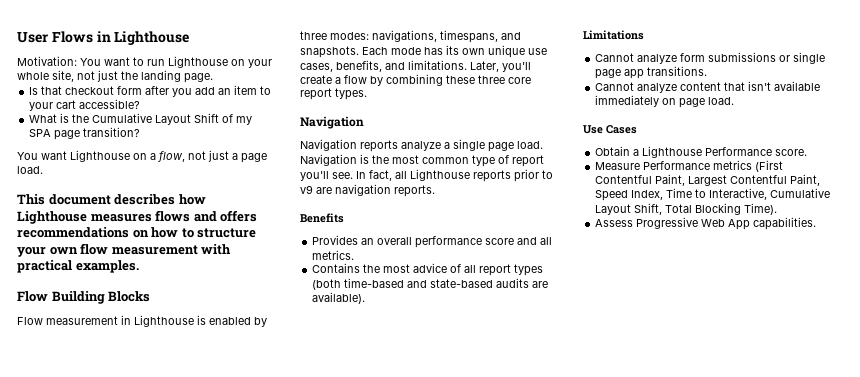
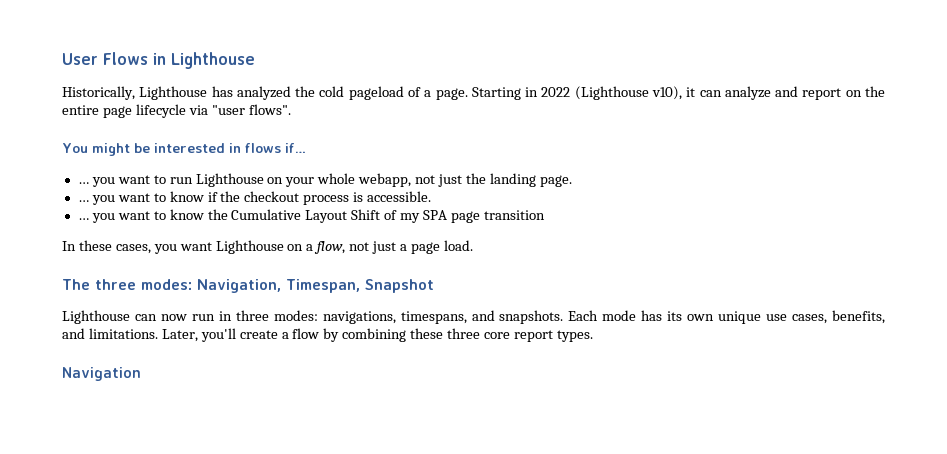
- Motivation: You want to run Lighthouse on your whole site, not just the landing page.
+ Historically, Lighthouse has analyzed the cold pageload of a page. Starting in 2022 (Lighthouse v10), it can analyze and report on the entire page lifecycle via "user flows".
+ You might be interested in flows if…
+ … you want to run Lighthouse on your whole webapp, not just the landing page.
- Is that checkout form after you add an item to your cart accessible?
- What is the Cumulative Layout Shift of my SPA page transition?
- You want Lighthouse on a flow, not just a page load.
+ … you want to know if the checkout process is accessible.
+ … you want to know the Cumulative Layout Shift of my SPA page transition
+ In these cases, you want Lighthouse on a flow, not just a page load.
- This document describes how Lighthouse measures flows and offers recommendations on how to structure your own flow measurement with practical examples.
- Flow Building Blocks
- Flow measurement in Lighthouse is enabled by three modes: navigations, timespans, and snapshots.
+ The three modes: Navigation, Timespan, Snapshot
+ Lighthouse can now run in three modes: navigations, timespans, and snapshots.
- Navigation reports analyze a single page load. Navigation is the most common type of report you'll see. In fact, all Lighthouse reports prior to v9 are navigation reports.
- Benefits
- Provides an overall performance score and all metrics.
- Contains the most advice of all report types (both time-based and state-based audits are available).
- Limitations
- Cannot analyze form submissions or single page app transitions.
- Cannot analyze content that isn't available immediately on page load.
- Use Cases
- Obtain a Lighthouse Performance score.
- Measure Performance metrics (First Contentful Paint, Largest Contentful Paint, Speed Index, Time to Interactive, Cumulative Layout Shift, Total Blocking Time).
- Assess Progressive Web App capabilities.

